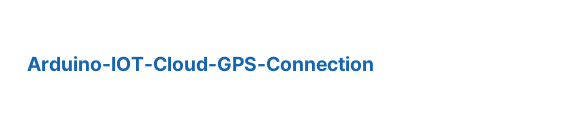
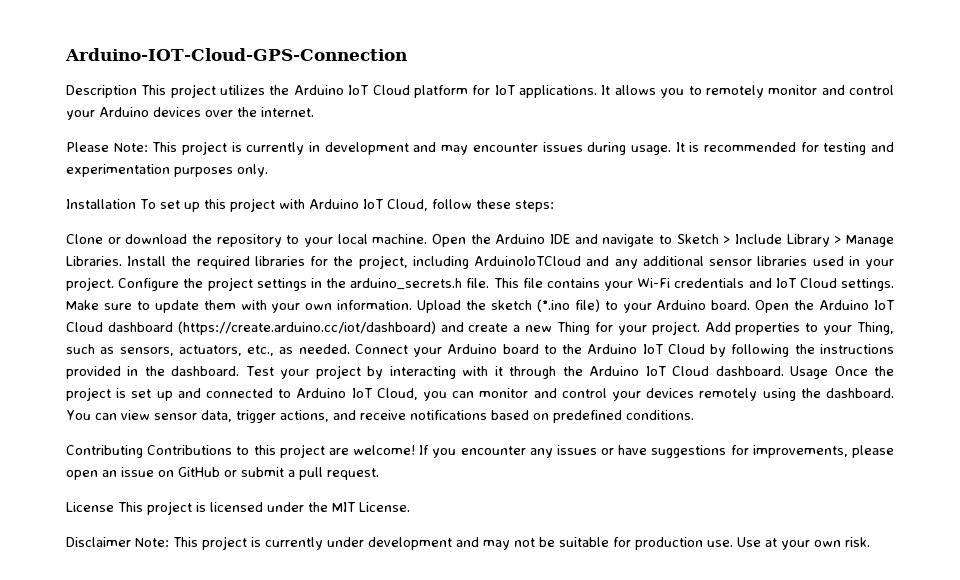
+ Description This project utilizes the Arduino IoT Cloud platform for IoT applications. It allows you to remotely monitor and control your Arduino devices over the internet.
+ Please Note: This project is currently in development and may encounter issues during usage. It is recommended for testing and experimentation purposes only.
+ Installation To set up this project with Arduino IoT Cloud, follow these steps:
+ Clone or download the repository to your local machine. Open the Arduino IDE and navigate to Sketch > Include Library > Manage Libraries. Install the required libraries for the project, including ArduinoIoTCloud and any additional sensor libraries used in your project. Configure the project settings in the arduino_secrets.h file. This file contains your Wi-Fi credentials and IoT Cloud settings. Make sure to update them with your own information. Upload the sketch (*.ino file) to your Arduino board. Open the Arduino IoT Cloud dashboard (https://create.arduino.cc/iot/dashboard) and create a new Thing for your project. Add properties to your Thing, such as sensors, actuators, etc., as needed. Connect your Arduino board to the Arduino IoT Cloud by following the instructions provided in the dashboard. Test your project by interacting with it through the Arduino IoT Cloud dashboard. Usage Once the project is set up and connected to Arduino IoT Cloud, you can monitor and control your devices remotely using the dashboard. You can view sensor data, trigger actions, and receive notifications based on predefined conditions.
+ Contributing Contributions to this project are welcome! If you encounter any issues or have suggestions for improvements, please open an issue on GitHub or submit a pull request.
+ License This project is licensed under the MIT License.
+ Disclaimer Note: This project is currently under development and may not be suitable for production use. Use at your own risk.

